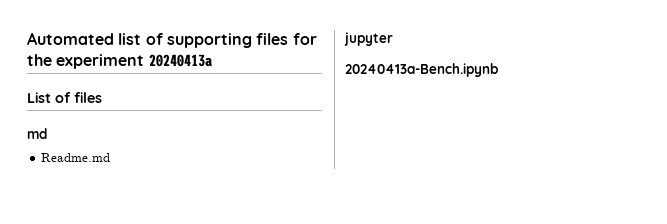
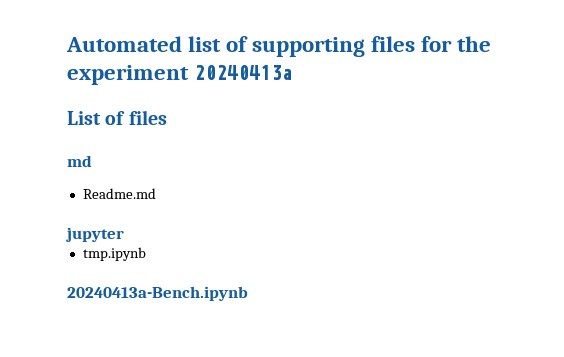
+ tmp.ipynb

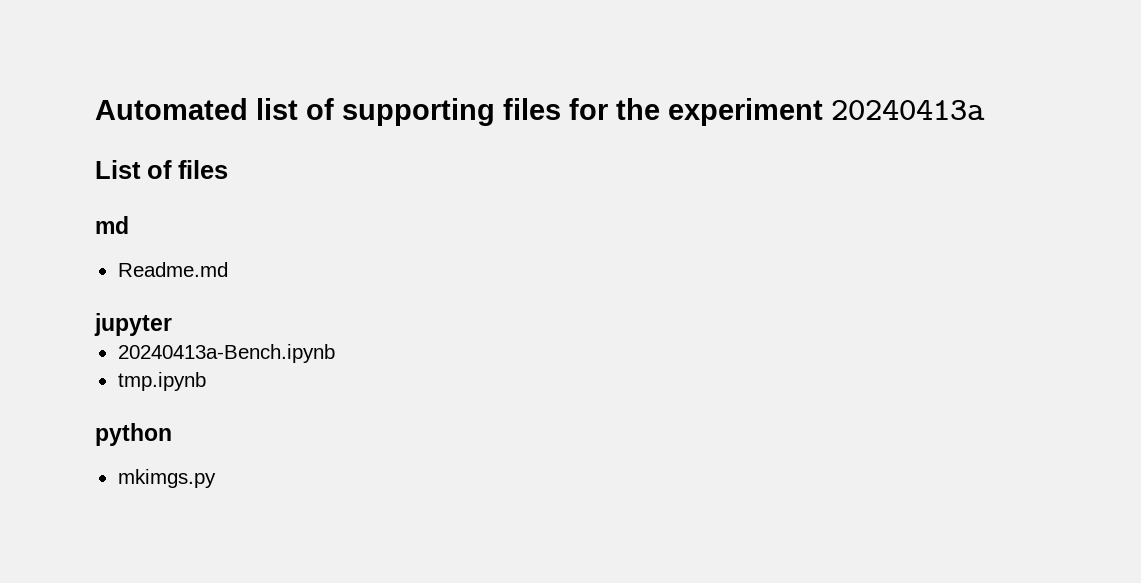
+ 20240413a-Bench.ipynb
- 20240413a-Bench.ipynb
+ python
+ mkimgs.py

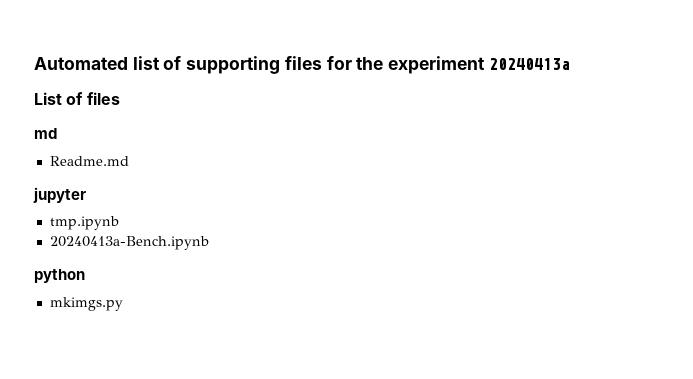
+ tmp.ipynb
- tmp.ipynb

